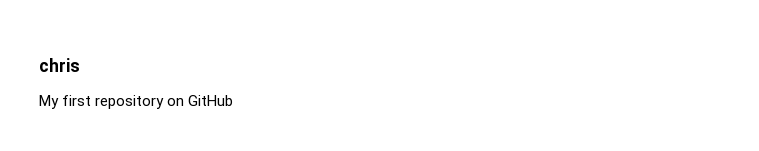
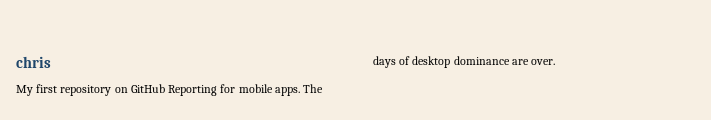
- My first repository on GitHub
+ My first repository on GitHub Reporting for mobile apps. The days of desktop dominance are over.

